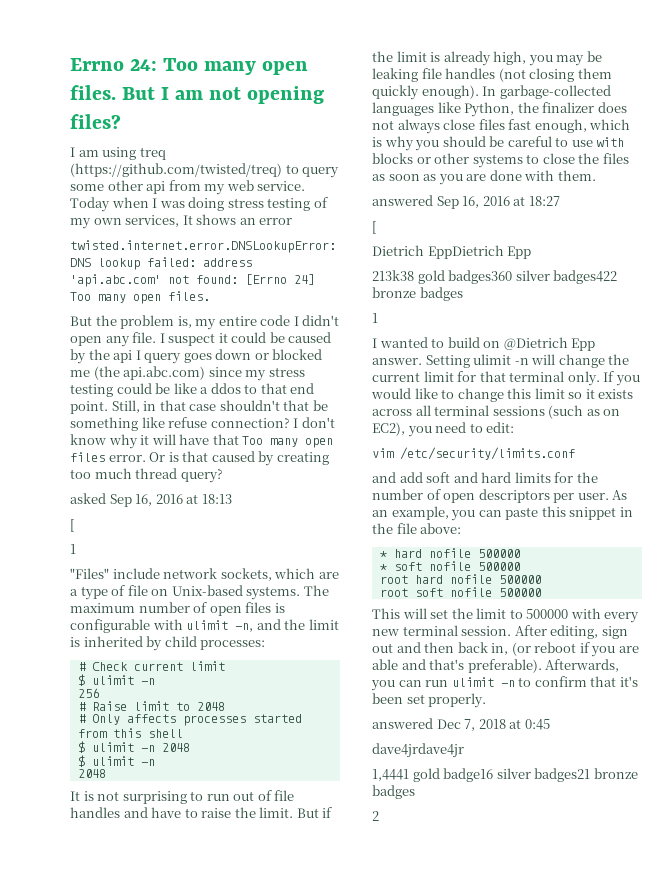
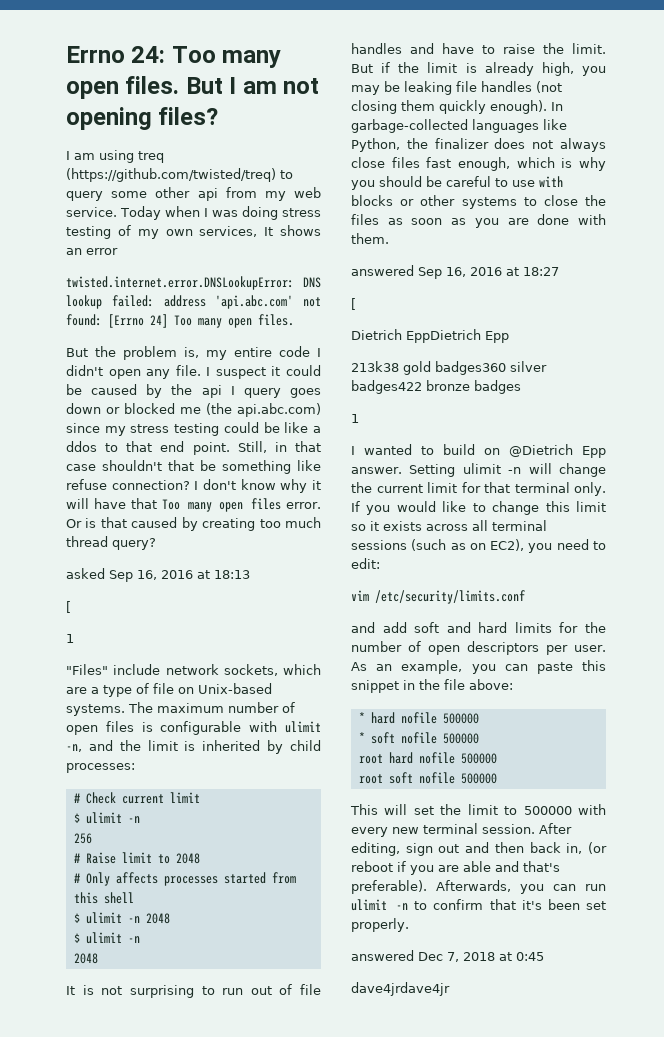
- 1,4441 gold badge16 silver badges21 bronze badges
- 2

